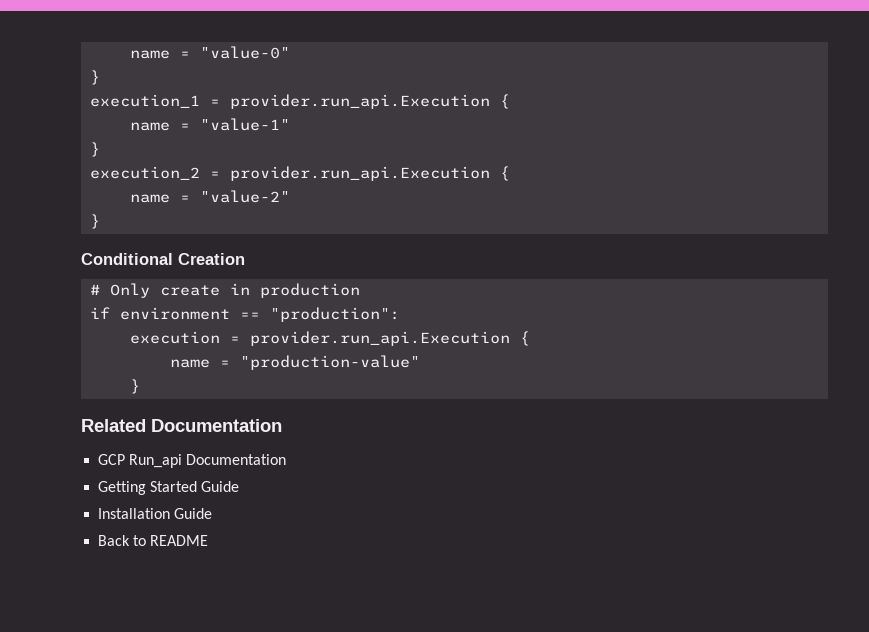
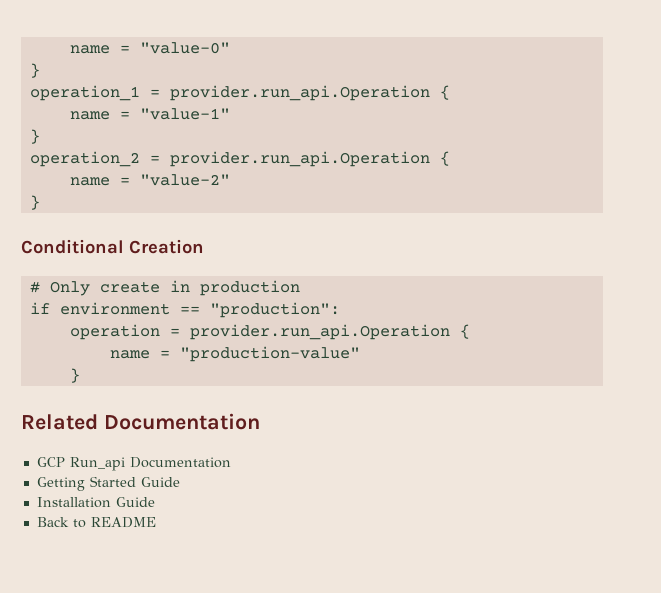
- execution_1 = provider.run_api.Execution {
+ operation_1 = provider.run_api.Operation {
- execution_2 = provider.run_api.Execution {
+ operation_2 = provider.run_api.Operation {
- execution = provider.run_api.Execution {
+ operation = provider.run_api.Operation {

